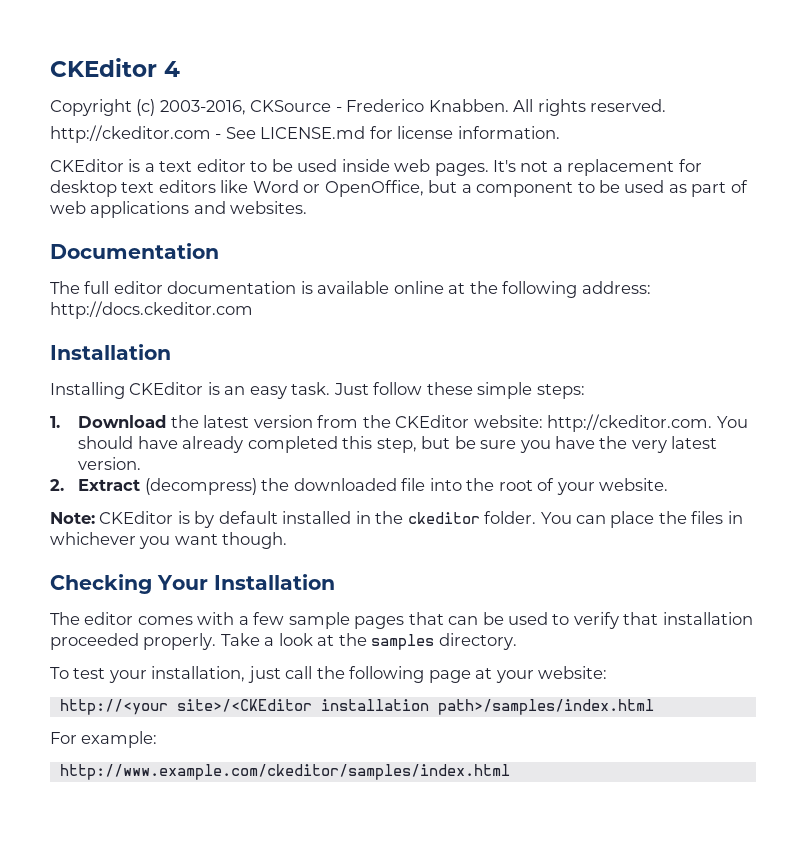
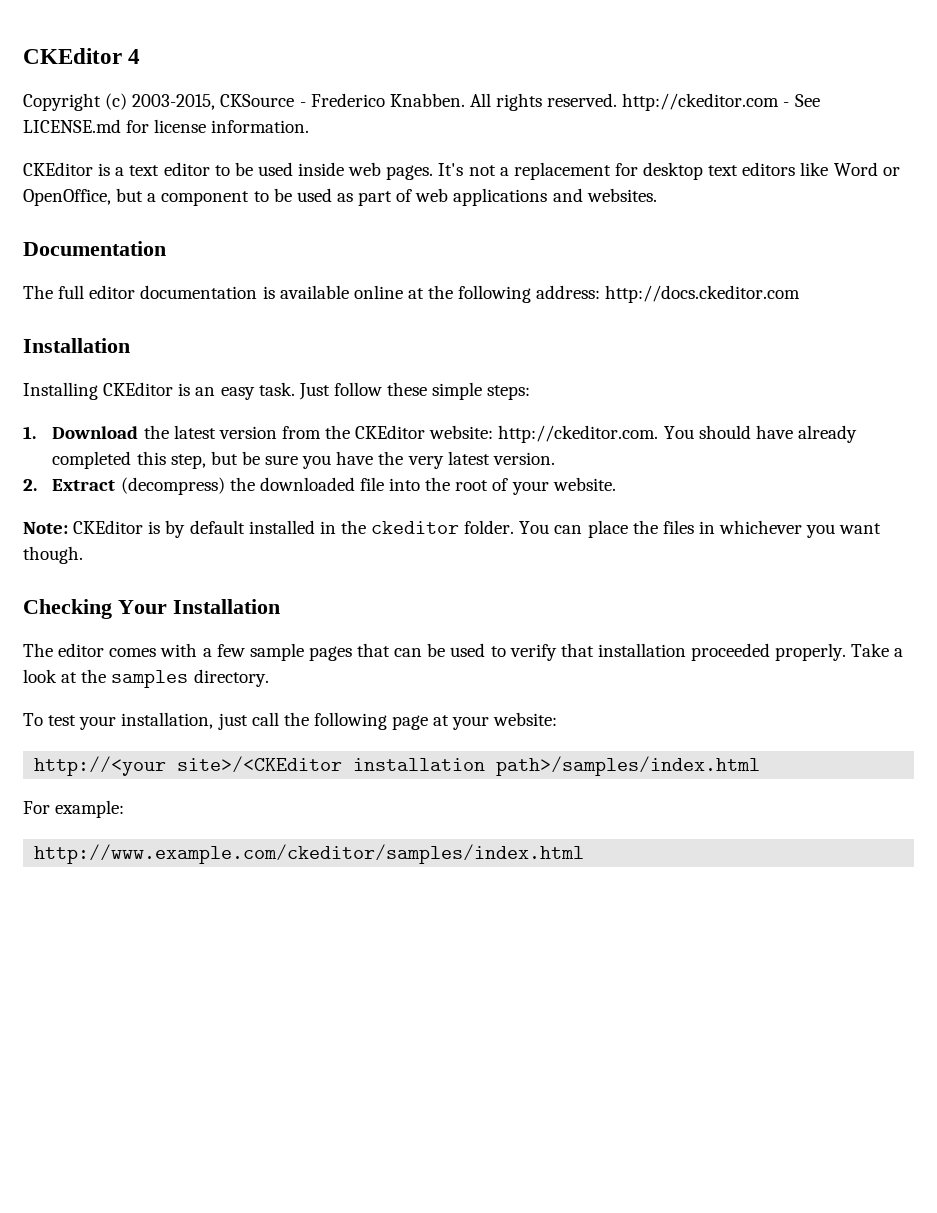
- Copyright (c) 2003-2016, CKSource - Frederico Knabben.
+ Copyright (c) 2003-2015, CKSource - Frederico Knabben.
- All rights reserved.
- http://ckeditor.com - See LICENSE.md for license information.
+ All rights reserved. http://ckeditor.com - See LICENSE.md for license information.

